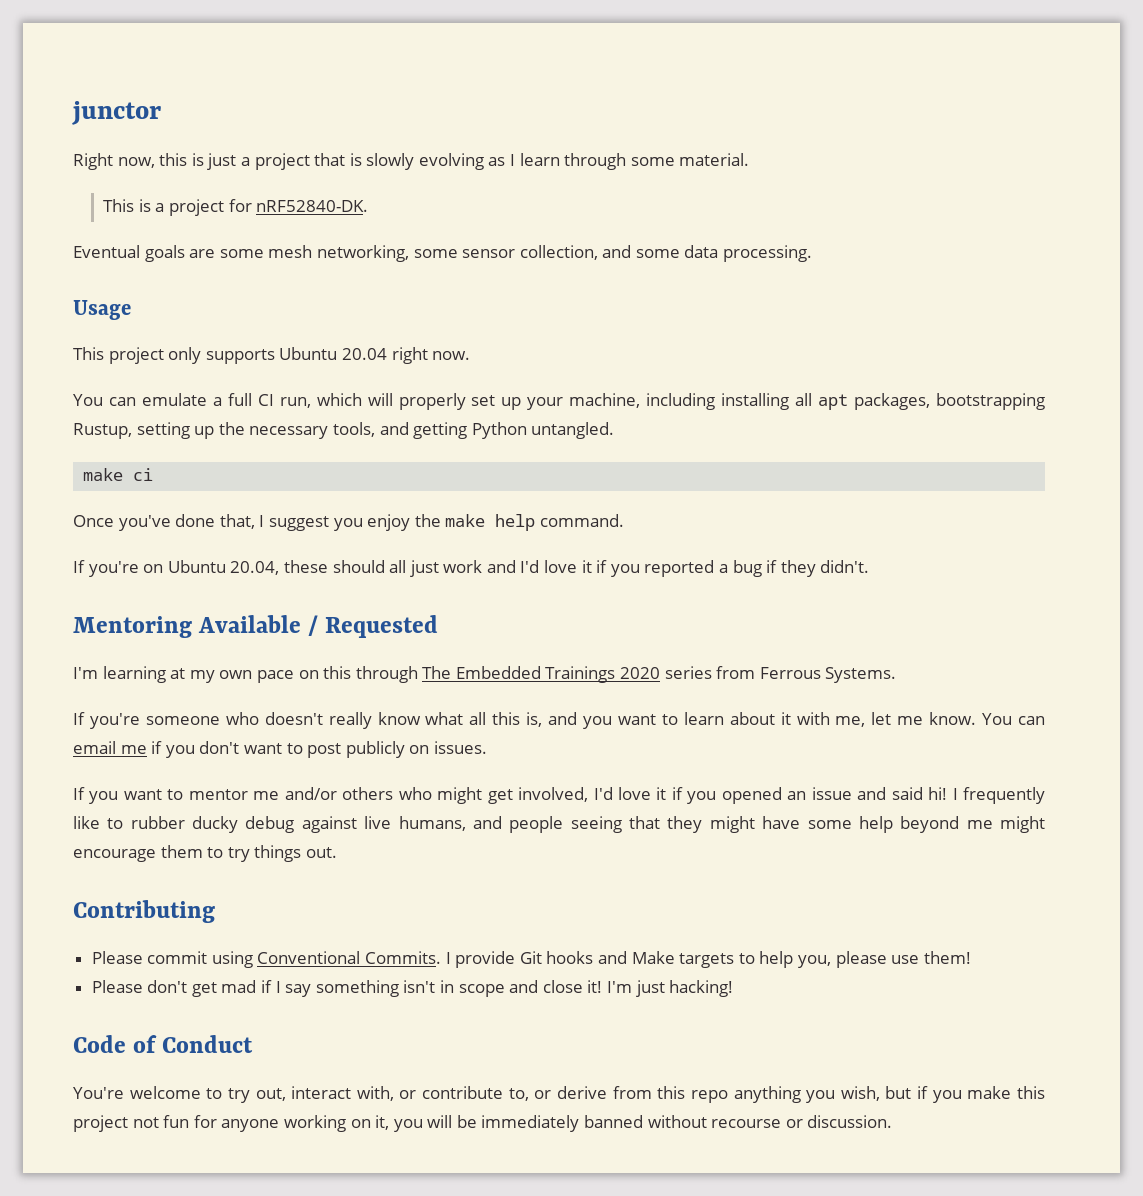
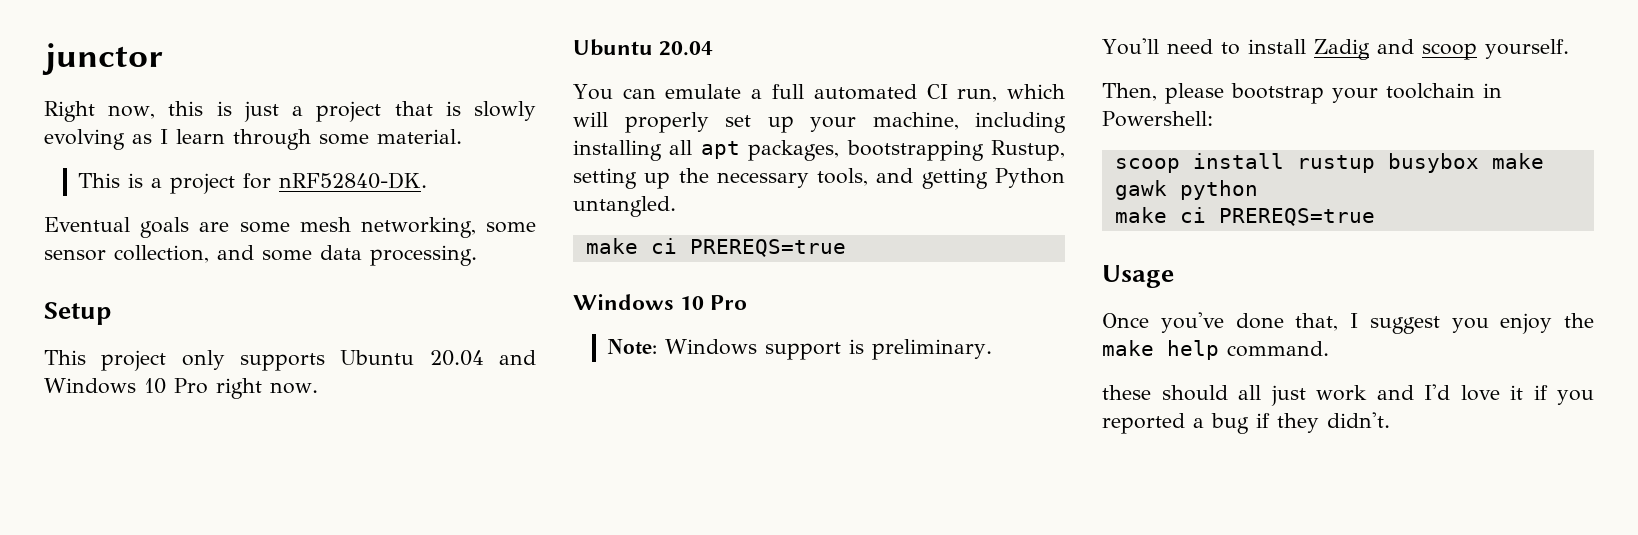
- Usage
+ Setup
- This project only supports Ubuntu 20.04 right now.
+ This project only supports Ubuntu 20.04 and Windows 10 Pro right now.
+ Ubuntu 20.04
- You can emulate a full CI run, which will properly set up your machine, including installing all apt packages, bootstrapping Rustup, setting up the necessary tools, and getting Python untangled.
- make ci
+ You can emulate a full automated CI run, which will properly set up your machine, including installing all apt packages, bootstrapping Rustup, setting up the necessary tools, and getting Python untangled.
+ make ci PREREQS=true
+ Windows 10 Pro
+ Note: Windows support is preliminary.
+ You'll need to install Zadig and scoop yourself.
+ Then, please bootstrap your toolchain in Powershell:
+ scoop install rustup busybox make gawk python
+ make ci PREREQS=true
+ Usage
- If you're on Ubuntu 20.04, these should all just work and I'd love it if you reported a bug if they didn't.
+ these should all just work and I'd love it if you reported a bug if they didn't.
- Mentoring Available / Requested
- I'm learning at my own pace on this through The Embedded Trainings 2020 series from Ferrous Systems.
- If you're someone who doesn't really know what all this is, and you want to learn about it with me, let me know. You can email me if you don't want to post publicly on issues.
- If you want to mentor me and/or others who might get involved, I'd love it if you opened an issue and said hi! I frequently like to rubber ducky debug against live humans, and people seeing that they might have some help beyond me might encourage them to try things out.
- Contributing
- Please commit using Conventional Commits. I provide Git hooks and Make targets to help you, please use them!
- Please don't get mad if I say something isn't in scope and close it! I'm just hacking!
- Code of Conduct
- You're welcome to try out, interact with, or contribute to, or derive from this repo anything you wish, but if you make this project not fun for anyone working on it, you will be immediately banned without recourse or discussion.

